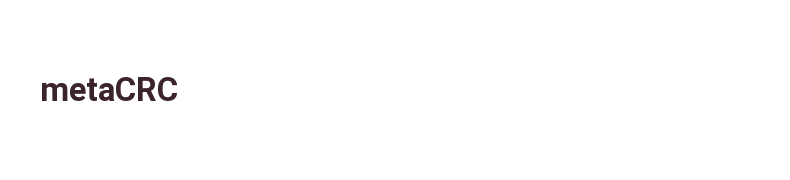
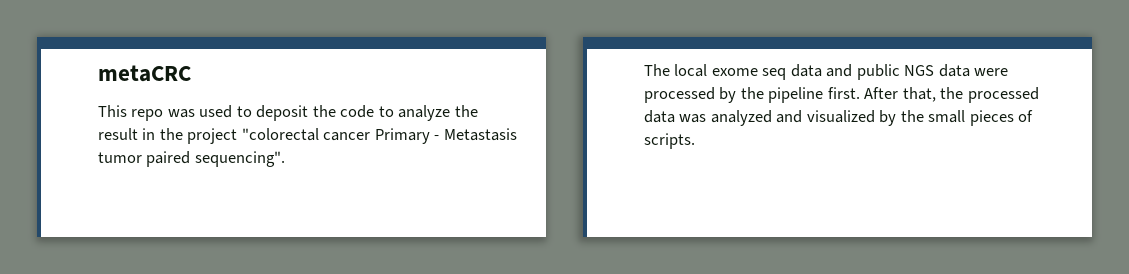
+ This repo was used to deposit the code to analyze the result in the project "colorectal cancer Primary - Metastasis tumor paired sequencing".
+ The local exome seq data and public NGS data were processed by the pipeline first. After that, the processed data was analyzed and visualized by the small pieces of scripts.

